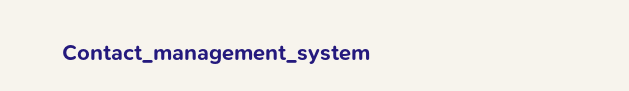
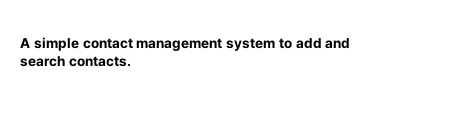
- Contact_management_system
+ A simple contact management system to add and search contacts.

